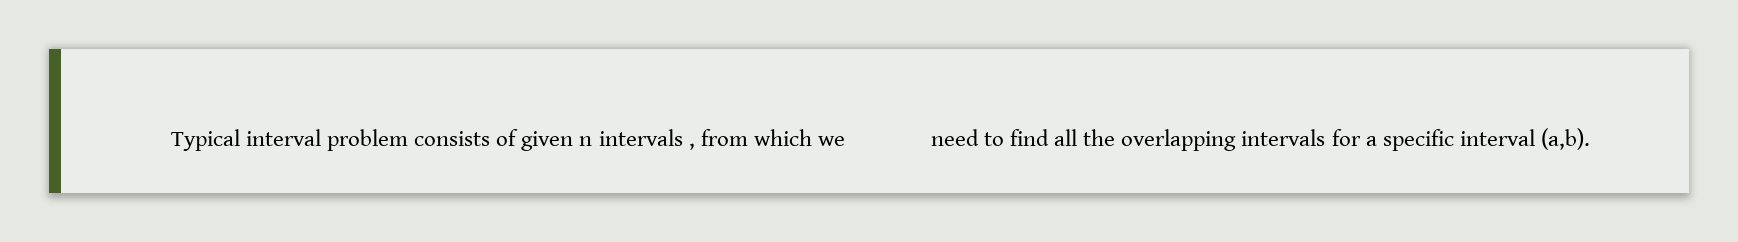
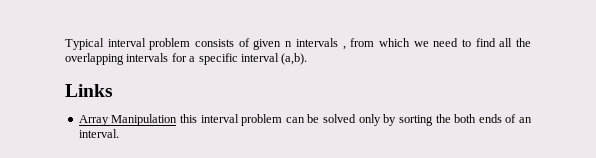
+ Links
+ Array Manipulation this interval problem can be solved only by sorting the both ends of an interval.

